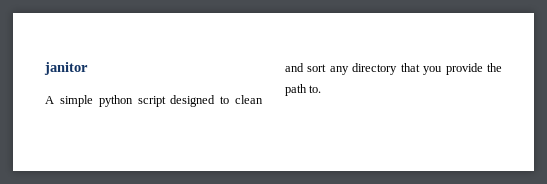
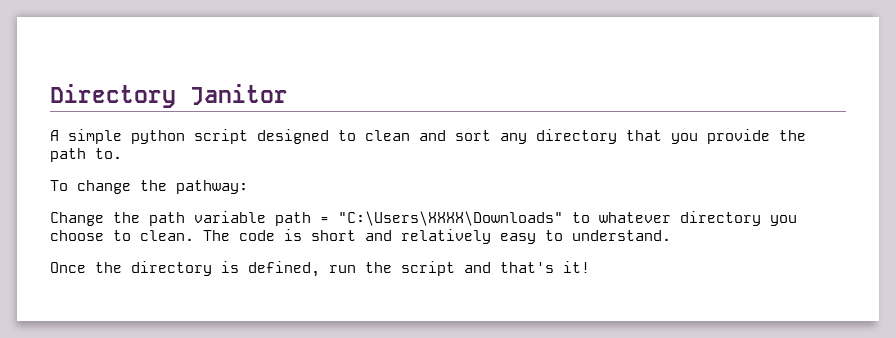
- janitor
+ Directory Janitor
+ To change the pathway:
+ Change the path variable path = "C:\Users\XXXX\Downloads" to whatever directory you choose to clean. The code is short and relatively easy to understand.
+ Once the directory is defined, run the script and that's it!

